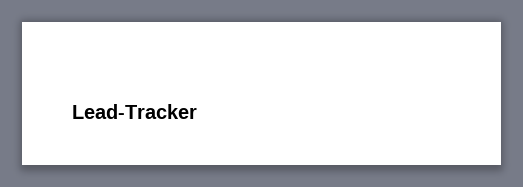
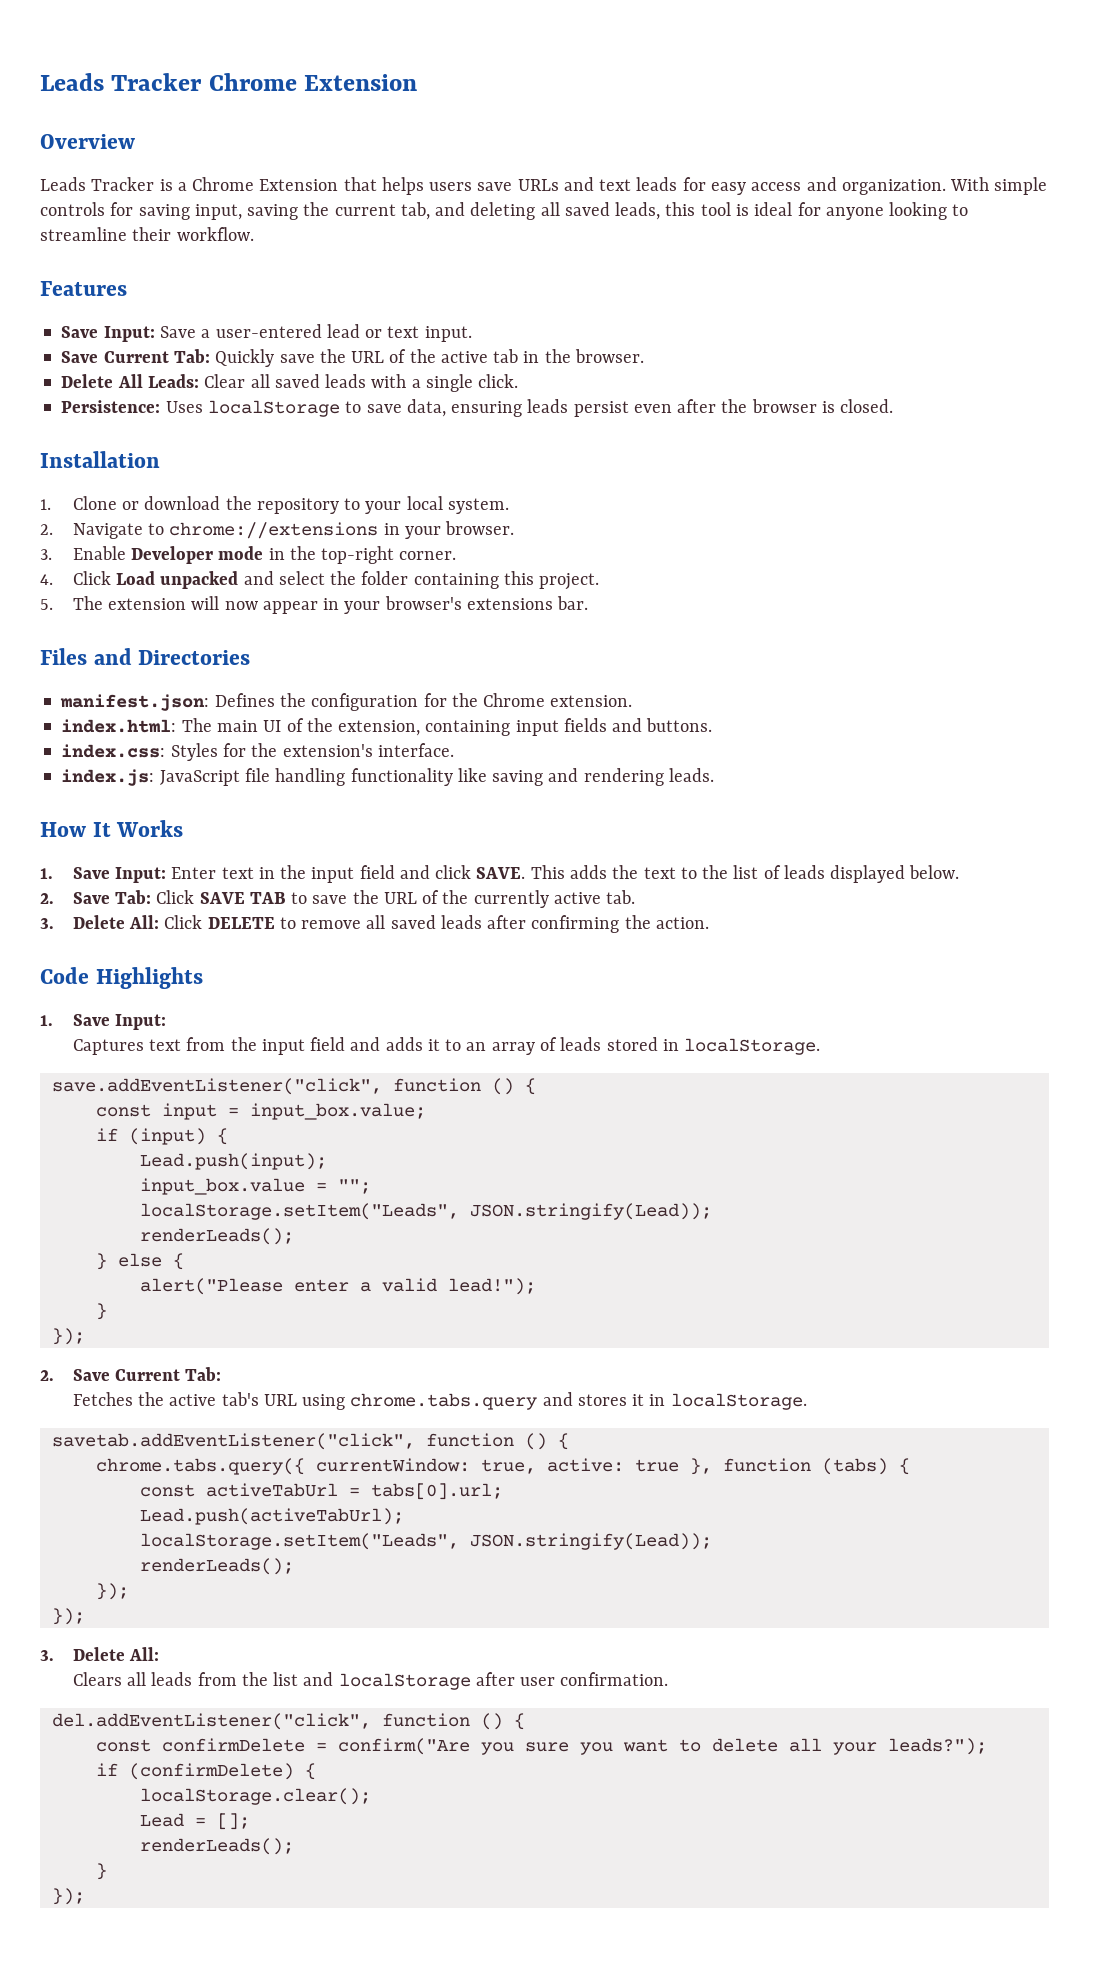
- Lead-Tracker
+ Leads Tracker Chrome Extension
+ Overview
+ Leads Tracker is a Chrome Extension that helps users save URLs and text leads for easy access and organization. With simple controls for saving input, saving the current tab, and deleting all saved leads, this tool is ideal for anyone looking to streamline their workflow.
+ Features
+ Save Input: Save a user-entered lead or text input.
+ Save Current Tab: Quickly save the URL of the active tab in the browser.
+ Delete All Leads: Clear all saved leads with a single click.
+ Persistence: Uses localStorage to save data, ensuring leads persist even after the browser is closed.
+ Installation
+ 1. Clone or download the repository to your local system.
+ 2. Navigate to chrome://extensions in your browser.
+ 3. Enable Developer mode in the top-right corner.
+ 4. Click Load unpacked and select the folder containing this project.
+ 5. The extension will now appear in your browser's extensions bar.
+ Files and Directories
+ manifest.json: Defines the configuration for the Chrome extension.
+ index.html: The main UI of the extension, containing input fields and buttons.
+ index.css: Styles for the extension's interface.
+ index.js: JavaScript file handling functionality like saving and rendering leads.
+ How It Works
+ 1. Save Input: Enter text in the input field and click SAVE. This adds the text to the list of leads displayed below.
+ 2. Save Tab: Click SAVE TAB to save the URL of the currently active tab.
+ 3. Delete All: Click DELETE to remove all saved leads after confirming the action.
+ Code Highlights
+ 1. Save Input:
+ Captures text from the input field and adds it to an array of leads stored in localStorage.
+ save.addEventListener("click", function () {
+ const input = input_box.value;
+ if (input) {
+ Lead.push(input);
+ input_box.value = "";
+ localStorage.setItem("Leads", JSON.stringify(Lead));
+ renderLeads();
+ } else {
+ alert("Please enter a valid lead!");
+ }
+ });
+ 2. Save Current Tab:
+ Fetches the active tab's URL using chrome.tabs.query and stores it in localStorage.
+ savetab.addEventListener("click", function () {
+ chrome.tabs.query({ currentWindow: true, active: true }, function (tabs) {
+ const activeTabUrl = tabs[0].url;
+ Lead.push(activeTabUrl);
+ localStorage.setItem("Leads", JSON.stringify(Lead));
+ renderLeads();
+ });
+ });
+ 3. Delete All:
+ Clears all leads from the list and localStorage after user confirmation.
+ del.addEventListener("click", function () {
+ const confirmDelete = confirm("Are you sure you want to delete all your leads?");
+ if (confirmDelete) {
+ localStorage.clear();
+ Lead = [];
+ renderLeads();
+ }
+ });

